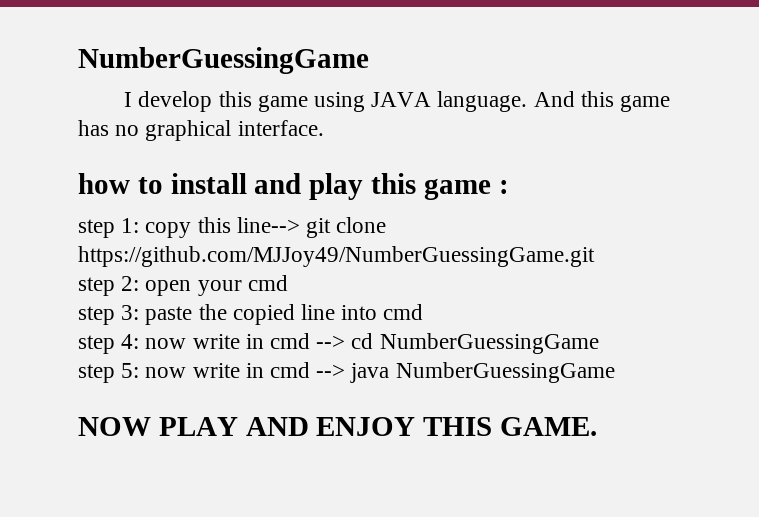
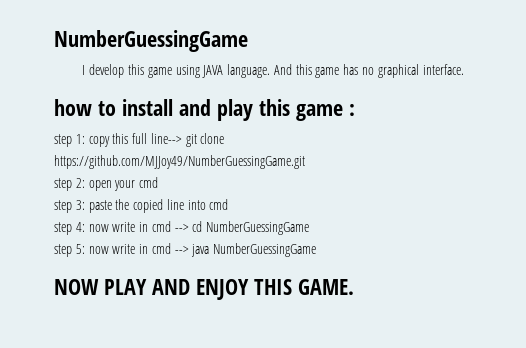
- step 1: copy this line--> git clone https://github.com/MJJoy49/NumberGuessingGame.git
+ step 1: copy this full line--> git clone https://github.com/MJJoy49/NumberGuessingGame.git

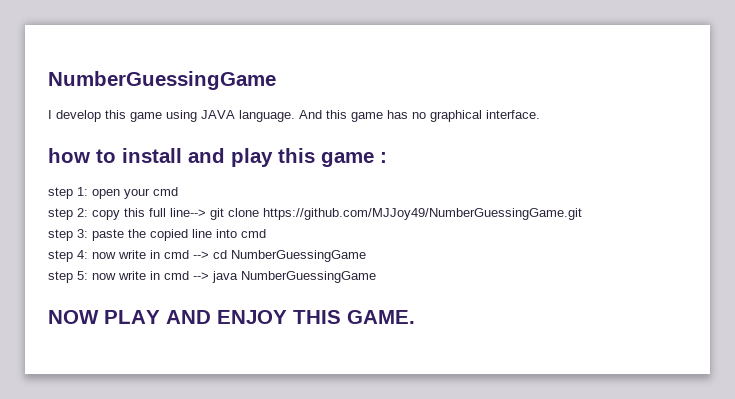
- step 1: copy this full line--> git clone https://github.com/MJJoy49/NumberGuessingGame.git
+ step 1: open your cmd
+ step 2: copy this full line--> git clone https://github.com/MJJoy49/NumberGuessingGame.git
- step 2: open your cmd

